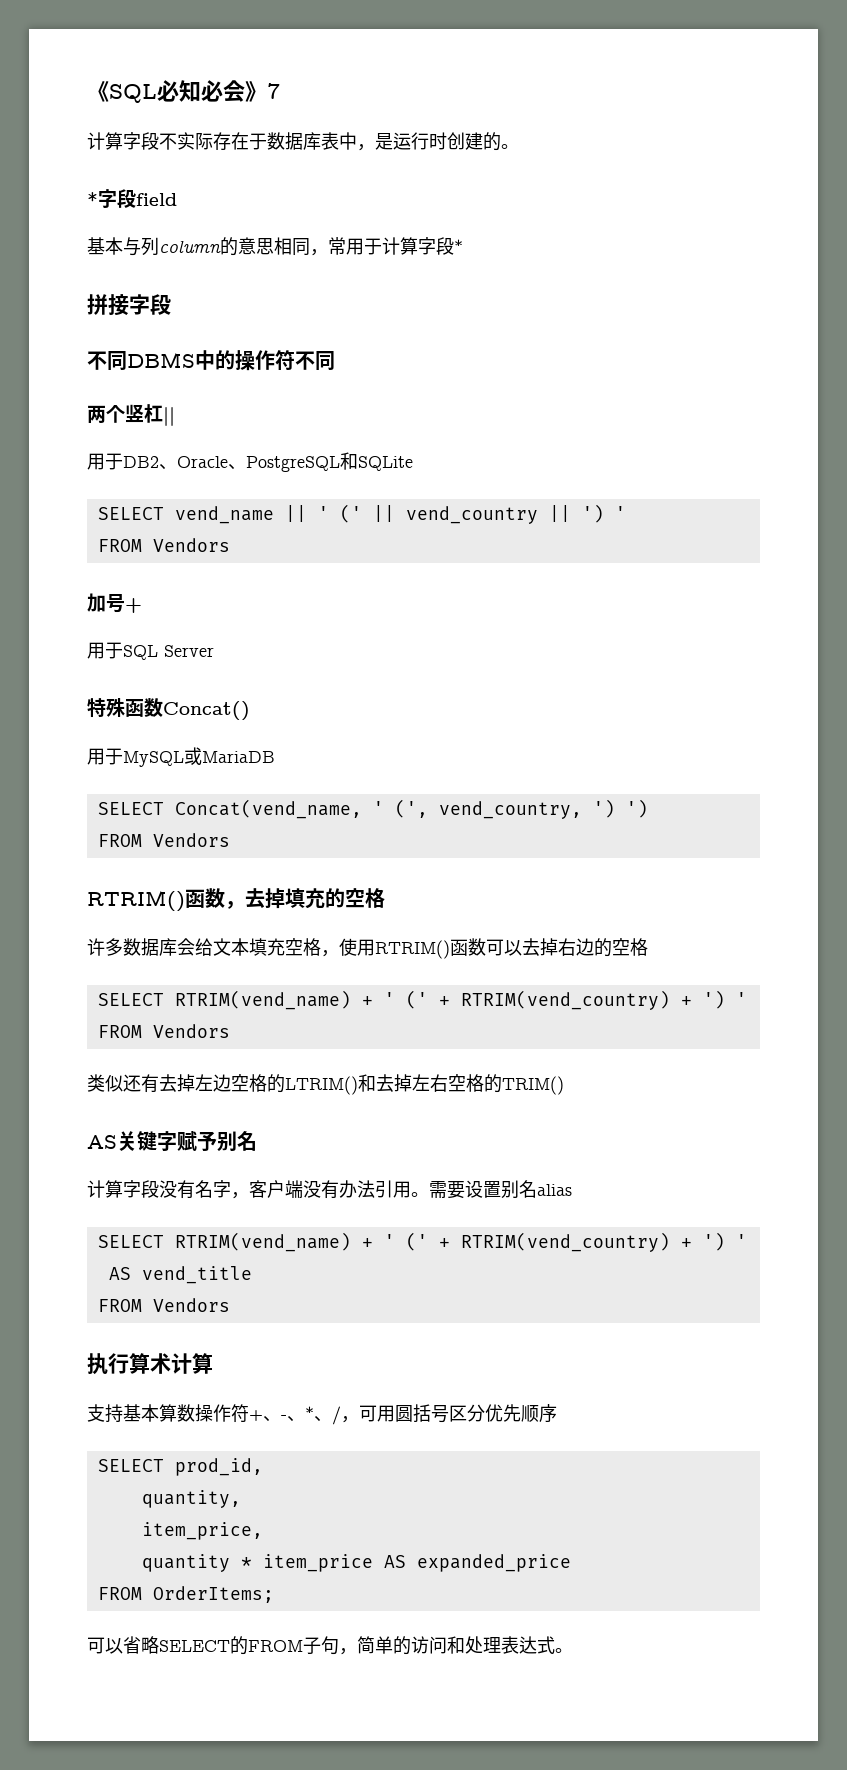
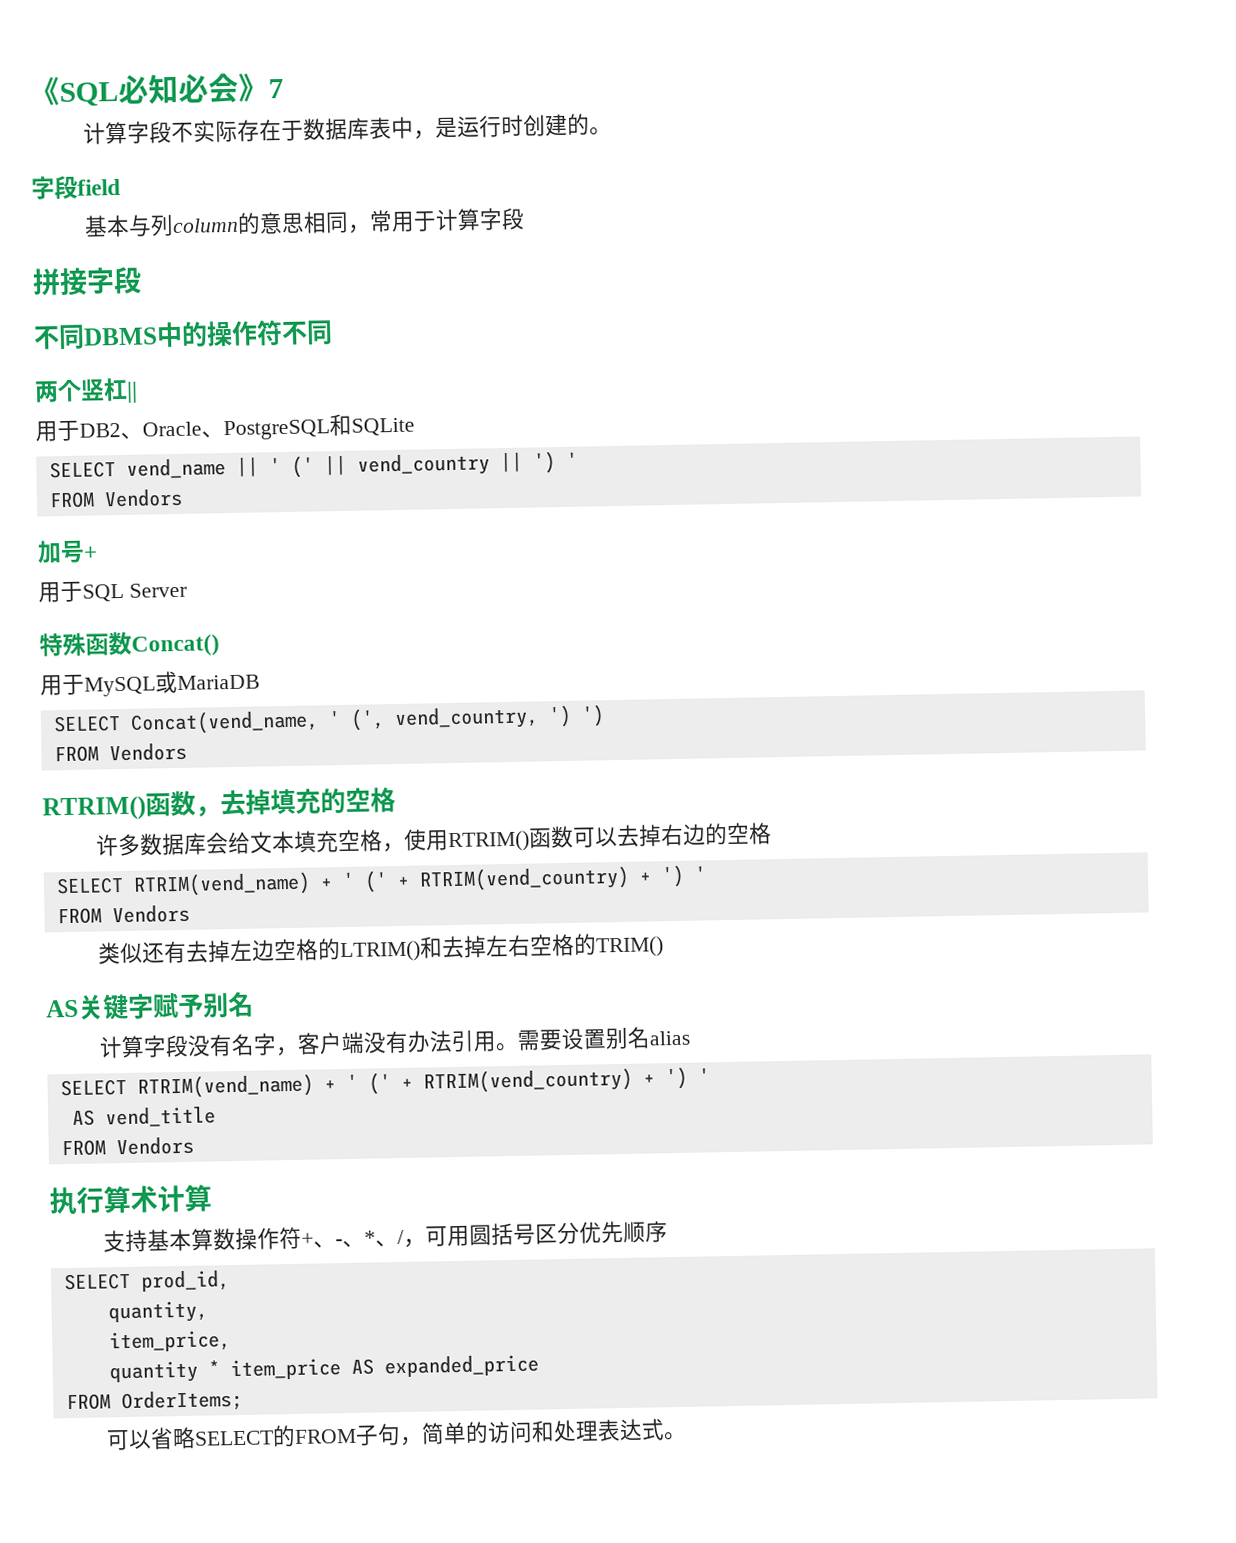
- *字段field
+ 字段field
- 基本与列column的意思相同，常用于计算字段*
+ 基本与列column的意思相同，常用于计算字段

